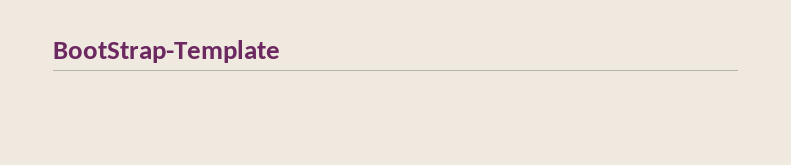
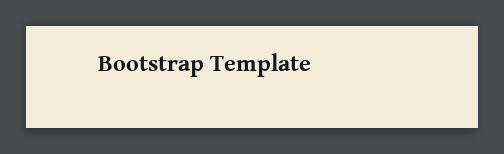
- BootStrap-Template
+ Bootstrap Template

